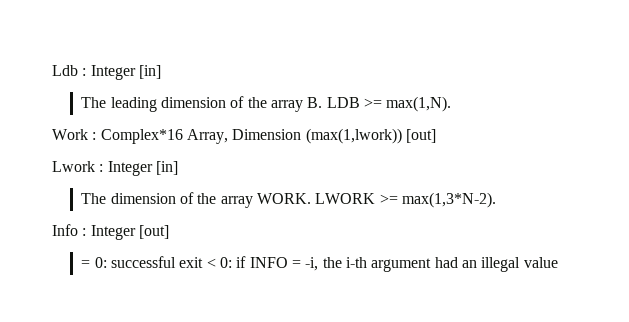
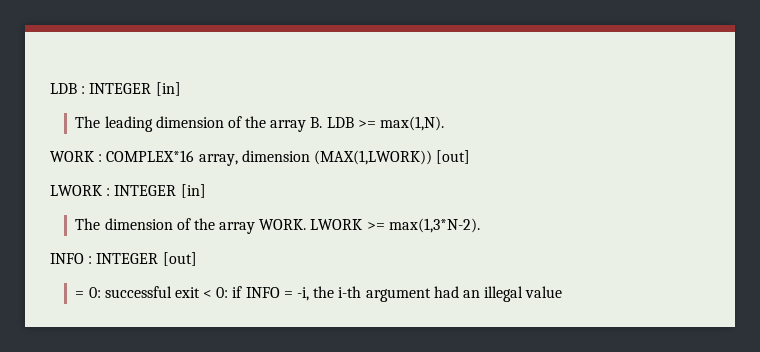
- Ldb : Integer [in]
+ LDB : INTEGER [in]
- Work : Complex*16 Array, Dimension (max(1,lwork)) [out]
- Lwork : Integer [in]
+ WORK : COMPLEX*16 array, dimension (MAX(1,LWORK)) [out]
+ LWORK : INTEGER [in]
- Info : Integer [out]
+ INFO : INTEGER [out]

